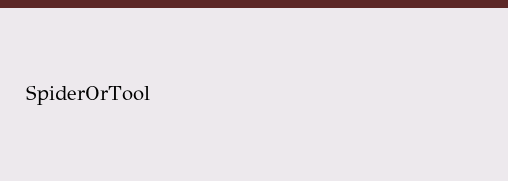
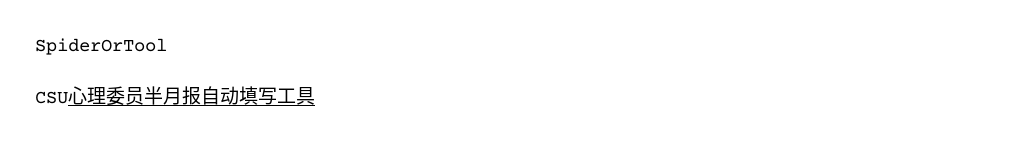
+ CSU心理委员半月报自动填写工具

